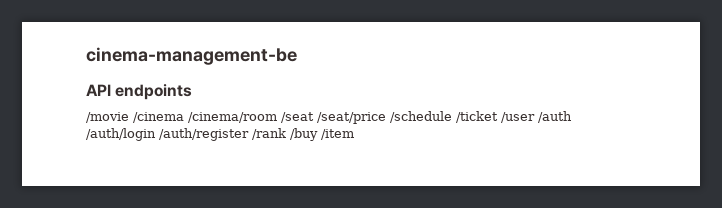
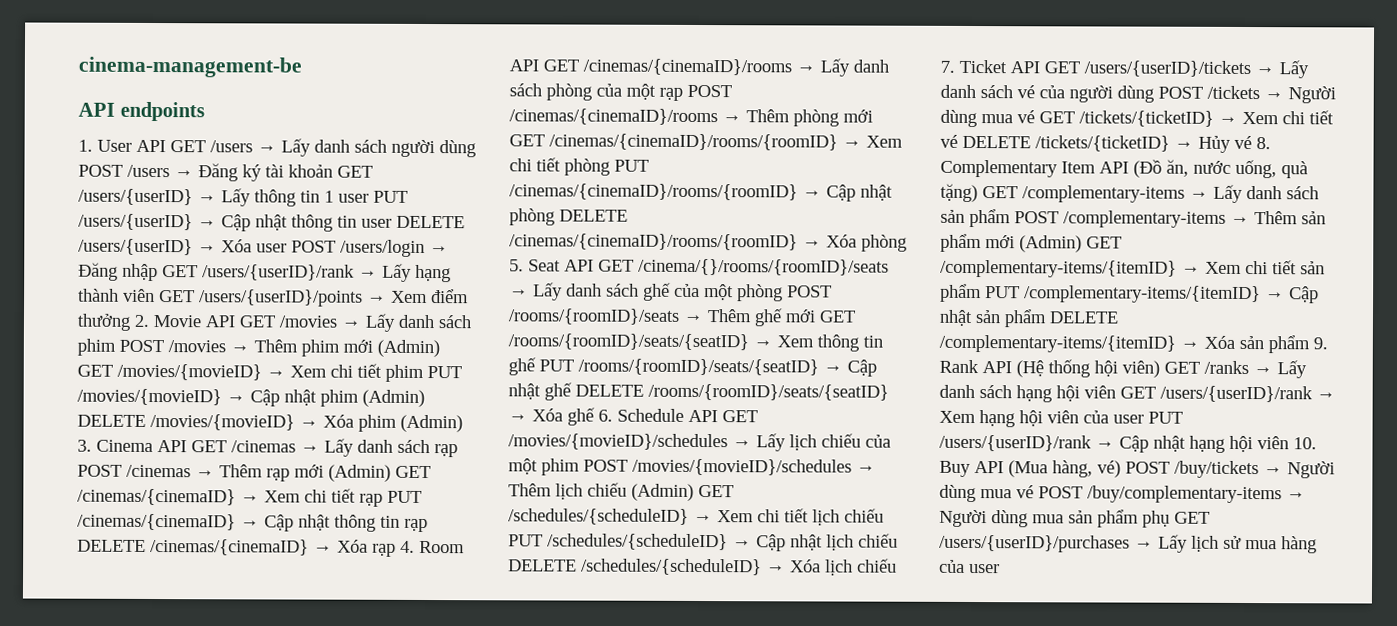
- /movie /cinema /cinema/room /seat /seat/price /schedule /ticket /user /auth /auth/login /auth/register /rank /buy /item
+ 1. User API GET /users → Lấy danh sách người dùng POST /users → Đăng ký tài khoản GET /users/{userID} → Lấy thông tin 1 user PUT /users/{userID} → Cập nhật thông tin user DELETE /users/{userID} → Xóa user POST /users/login → Đăng nhập GET /users/{userID}/rank → Lấy hạng thành viên GET /users/{userID}/points → Xem điểm thưởng 2. Movie API GET /movies → Lấy danh sách phim POST /movies → Thêm phim mới (Admin) GET /movies/{movieID} → Xem chi tiết phim PUT /movies/{movieID} → Cập nhật phim (Admin) DELETE /movies/{movieID} → Xóa phim (Admin) 3. Cinema API GET /cinemas → Lấy danh sách rạp POST /cinemas → Thêm rạp mới (Admin) GET /cinemas/{cinemaID} → Xem chi tiết rạp PUT /cinemas/{cinemaID} → Cập nhật thông tin rạp DELETE /cinemas/{cinemaID} → Xóa rạp 4. Room API GET /cinemas/{cinemaID}/rooms → Lấy danh sách phòng của một rạp POST /cinemas/{cinemaID}/rooms → Thêm phòng mới GET /cinemas/{cinemaID}/rooms/{roomID} → Xem chi tiết phòng PUT /cinemas/{cinemaID}/rooms/{roomID} → Cập nhật phòng DELETE /cinemas/{cinemaID}/rooms/{roomID} → Xóa phòng 5. Seat API GET /cinema/{}/rooms/{roomID}/seats → Lấy danh sách ghế của một phòng POST /rooms/{roomID}/seats → Thêm ghế mới GET /rooms/{roomID}/seats/{seatID} → Xem thông tin ghế PUT /rooms/{roomID}/seats/{seatID} → Cập nhật ghế DELETE /rooms/{roomID}/seats/{seatID} → Xóa ghế 6. Schedule API GET /movies/{movieID}/schedules → Lấy lịch chiếu của một phim POST /movies/{movieID}/schedules → Thêm lịch chiếu (Admin) GET /schedules/{scheduleID} → Xem chi tiết lịch chiếu PUT /schedules/{scheduleID} → Cập nhật lịch chiếu DELETE /schedules/{scheduleID} → Xóa lịch chiếu 7. Ticket API GET /users/{userID}/tickets → Lấy danh sách vé của người dùng POST /tickets → Người dùng mua vé GET /tickets/{ticketID} → Xem chi tiết vé DELETE /tickets/{ticketID} → Hủy vé 8. Complementary Item API (Đồ ăn, nước uống, quà tặng) GET /complementary-items → Lấy danh sách sản phẩm POST /complementary-items → Thêm sản phẩm mới (Admin) GET /complementary-items/{itemID} → Xem chi tiết sản phẩm PUT /complementary-items/{itemID} → Cập nhật sản phẩm DELETE /complementary-items/{itemID} → Xóa sản phẩm 9. Rank API (Hệ thống hội viên) GET /ranks → Lấy danh sách hạng hội viên GET /users/{userID}/rank → Xem hạng hội viên của user PUT /users/{userID}/rank → Cập nhật hạng hội viên 10. Buy API (Mua hàng, vé) POST /buy/tickets → Người dùng mua vé POST /buy/complementary-items → Người dùng mua sản phẩm phụ GET /users/{userID}/purchases → Lấy lịch sử mua hàng của user

